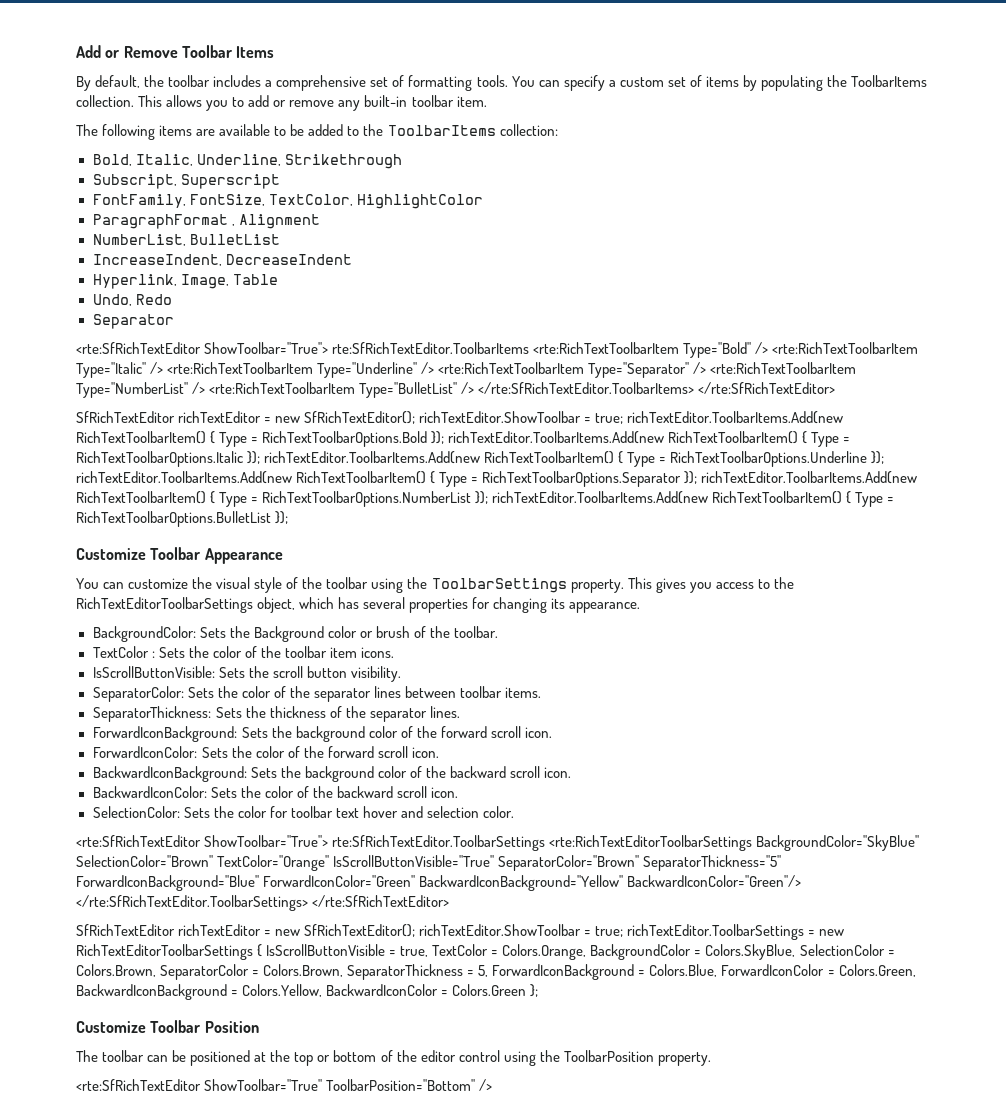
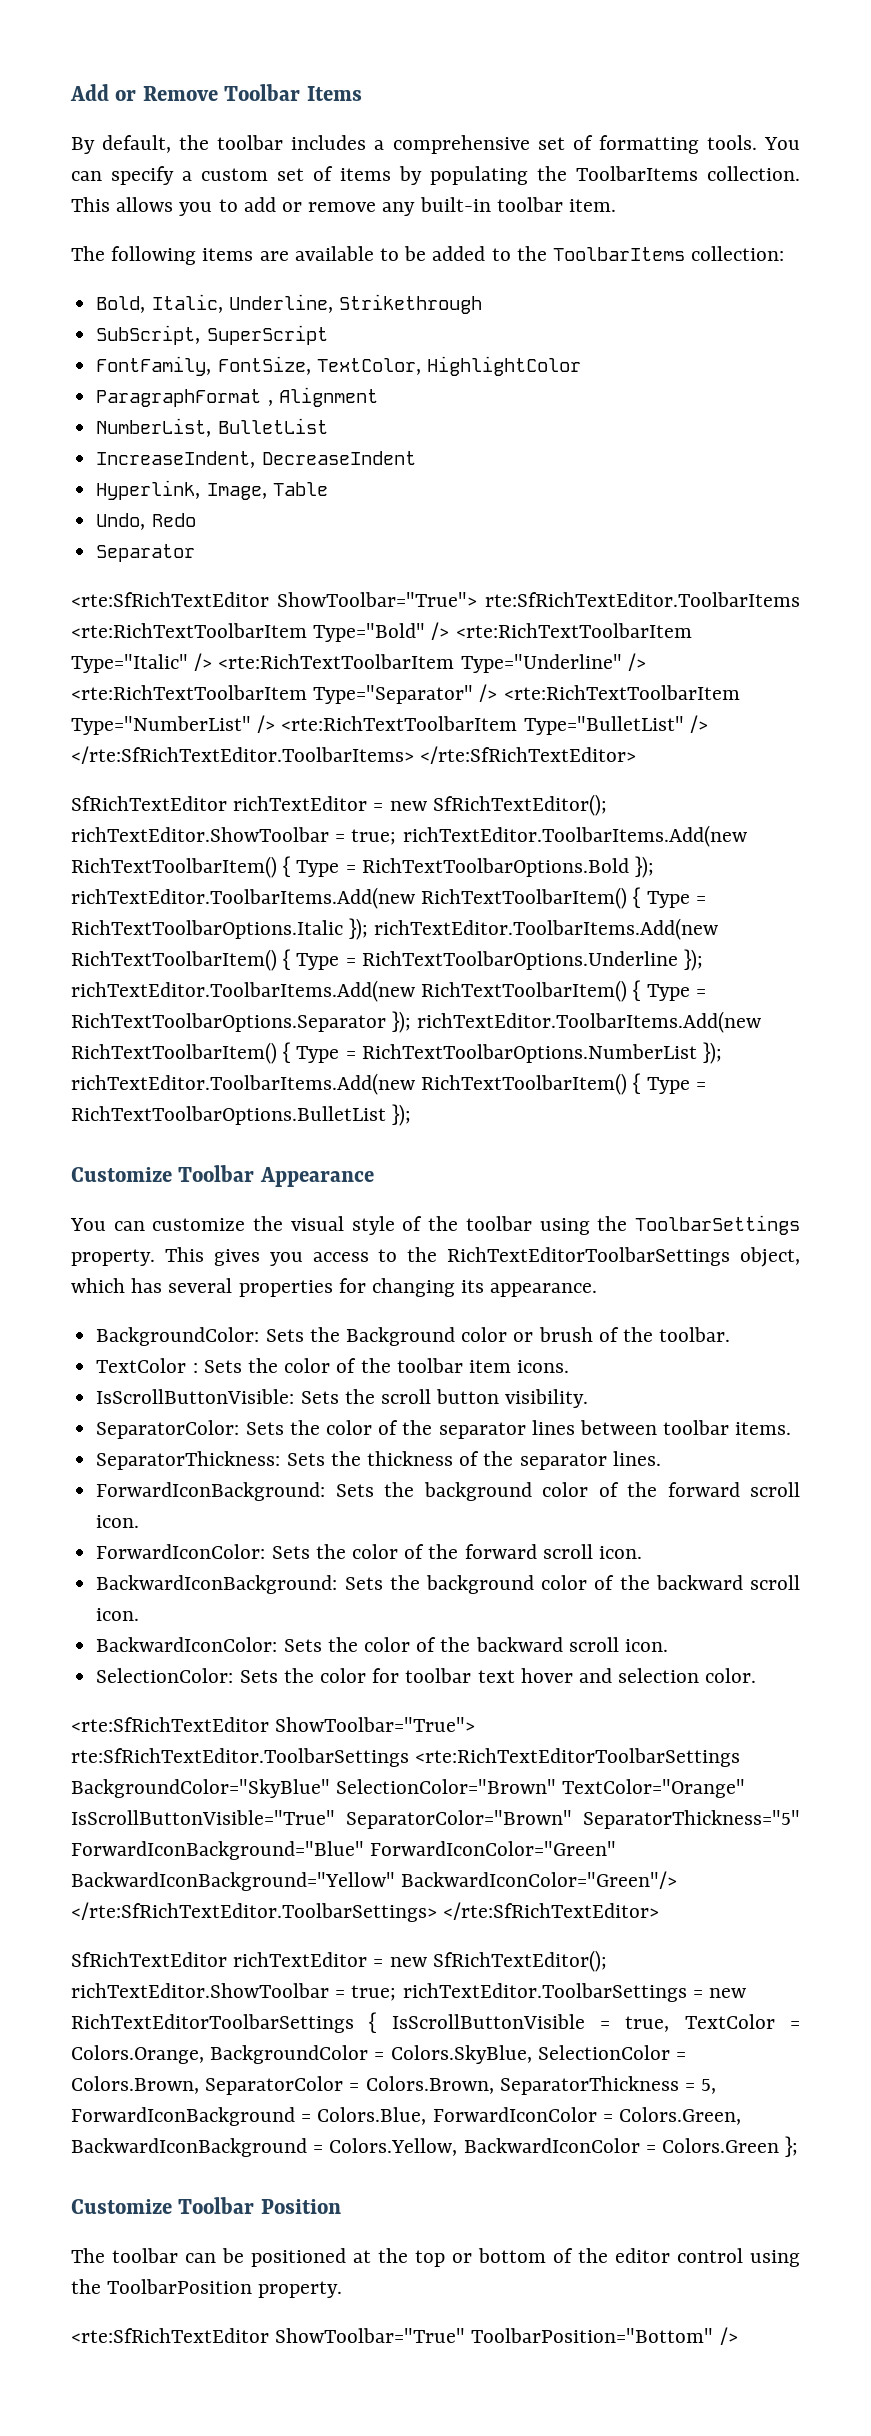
- Subscript, Superscript
+ SubScript, SuperScript

